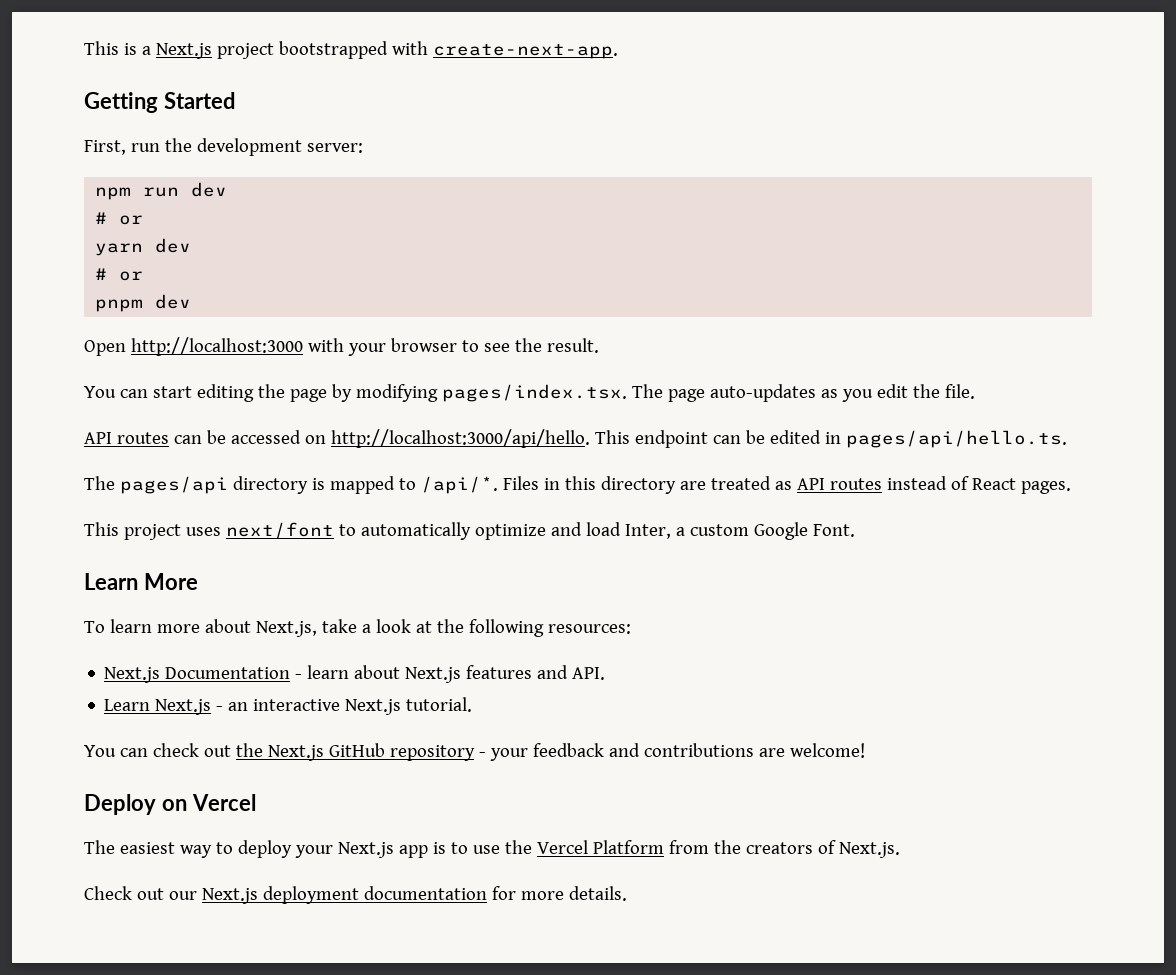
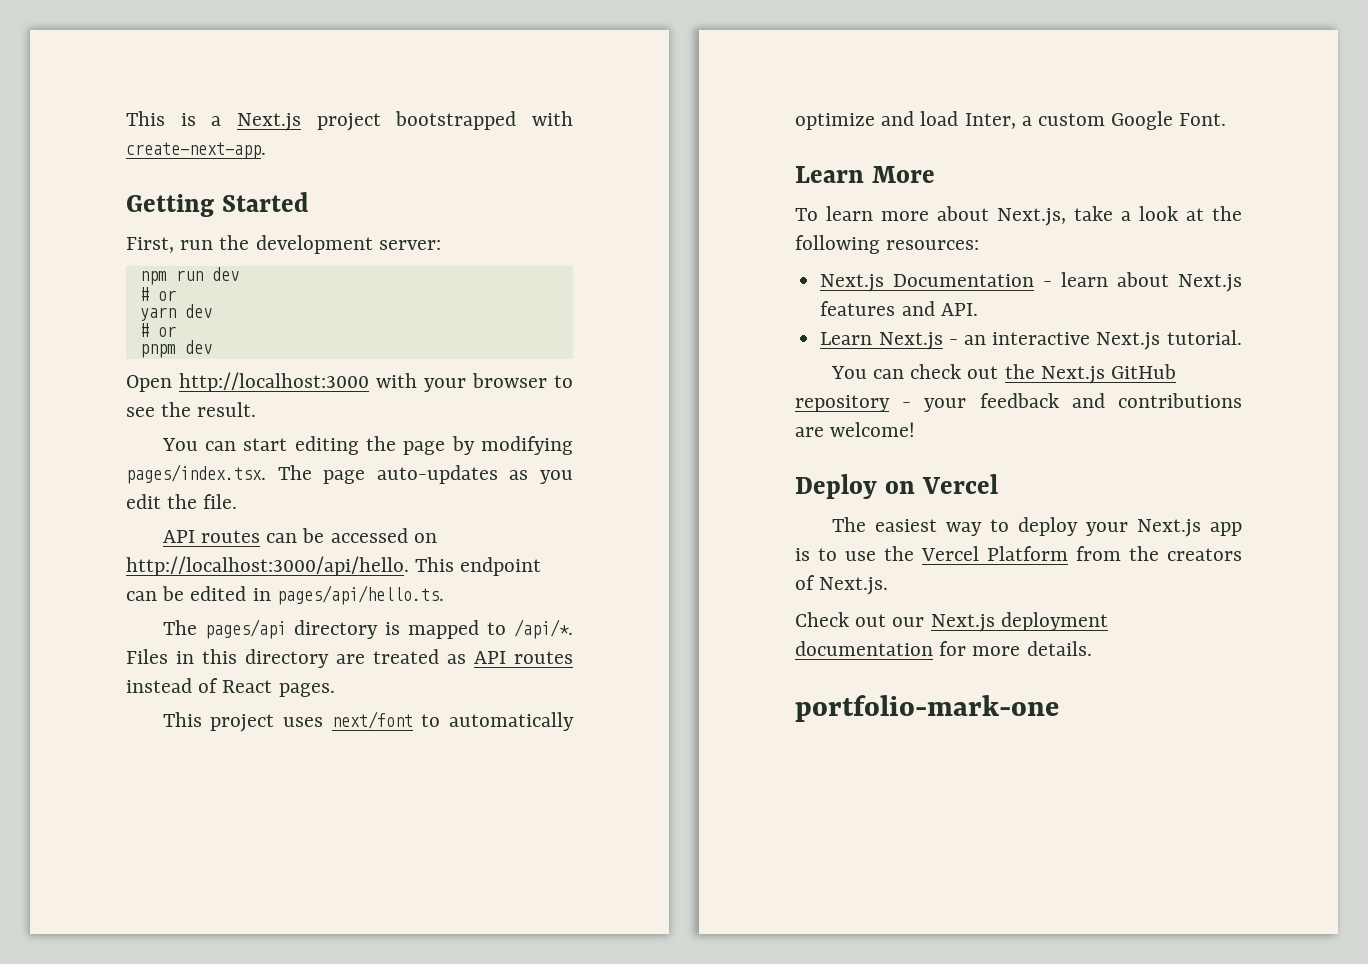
+ portfolio-mark-one

